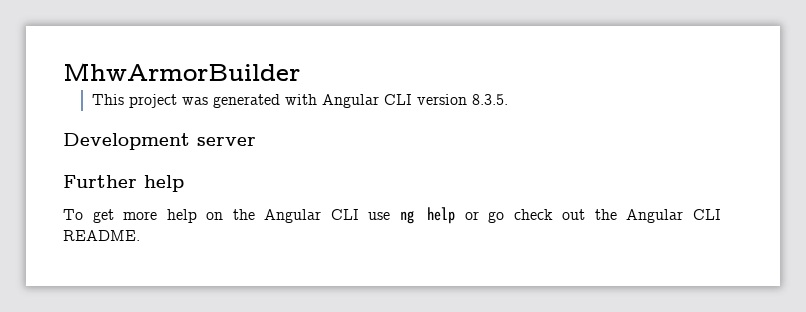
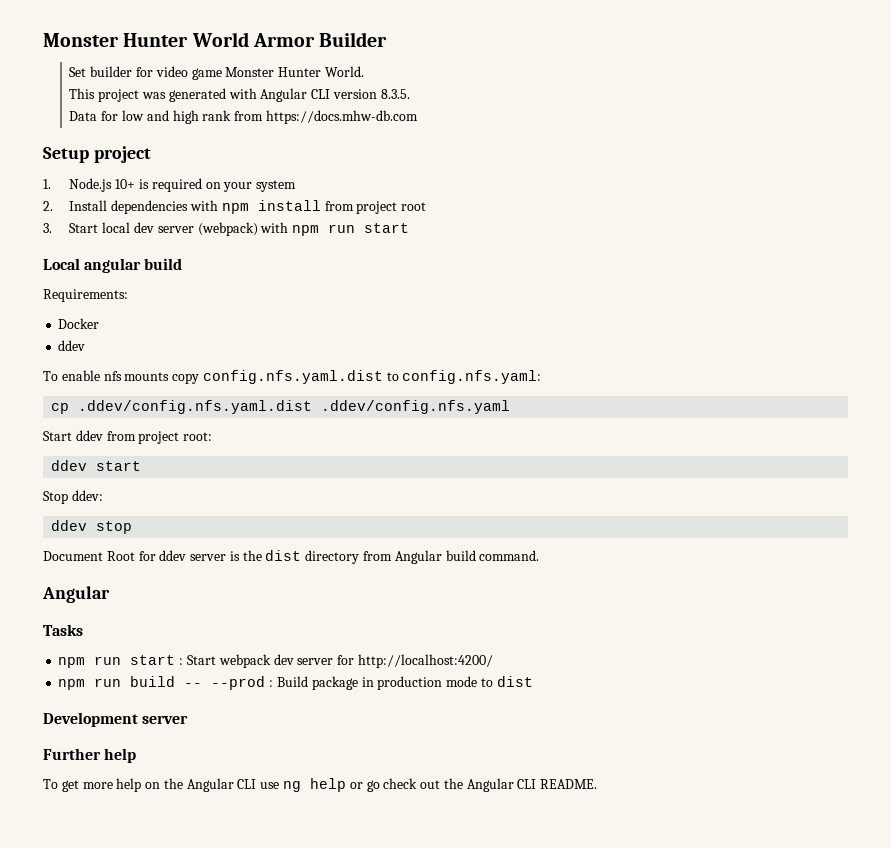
- MhwArmorBuilder
+ Monster Hunter World Armor Builder
+ Set builder for video game Monster Hunter World.
+ Data for low and high rank from https://docs.mhw-db.com
+ Setup project
+ 1. Node.js 10+ is required on your system
+ 2. Install dependencies with npm install from project root
+ 3. Start local dev server (webpack) with npm run start
+ Local angular build
+ Requirements:
+ Docker
+ ddev
+ To enable nfs mounts copy config.nfs.yaml.dist to config.nfs.yaml:
+ cp .ddev/config.nfs.yaml.dist .ddev/config.nfs.yaml
+ Start ddev from project root:
+ ddev start
+ Stop ddev:
+ ddev stop
+ Document Root for ddev server is the dist directory from Angular build command.
+ Angular
+ Tasks
+ npm run start : Start webpack dev server for http://localhost:4200/
+ npm run build -- --prod : Build package in production mode to dist

